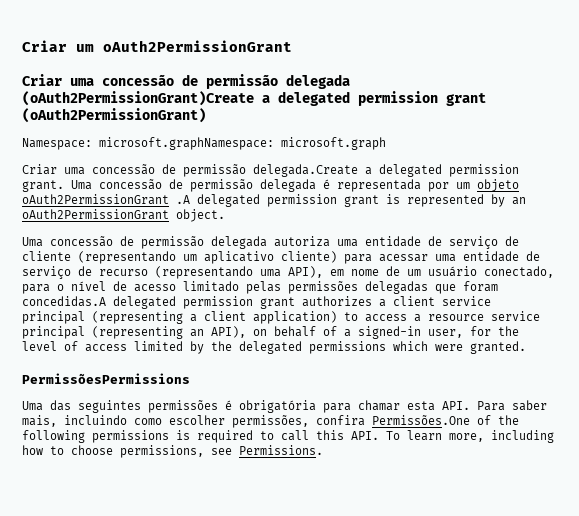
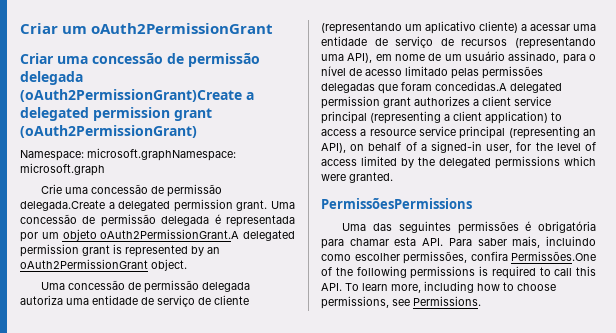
- Criar uma concessão de permissão delegada.Create a delegated permission grant.
+ Crie uma concessão de permissão delegada.Create a delegated permission grant.
- Uma concessão de permissão delegada é representada por um objeto oAuth2PermissionGrant .A delegated permission grant is represented by an oAuth2PermissionGrant object.
+ Uma concessão de permissão delegada é representada por um objeto oAuth2PermissionGrant.A delegated permission grant is represented by an oAuth2PermissionGrant object.
- Uma concessão de permissão delegada autoriza uma entidade de serviço de cliente (representando um aplicativo cliente) para acessar uma entidade de serviço de recurso (representando uma API), em nome de um usuário conectado, para o nível de acesso limitado pelas permissões delegadas que foram concedidas.A delegated permission grant authorizes a client service principal (representing a client application) to access a resource service principal (representing an API), on behalf of a signed-in user, for the level of access limited by the delegated permissions which were granted.
+ Uma concessão de permissão delegada autoriza uma entidade de serviço de cliente (representando um aplicativo cliente) a acessar uma entidade de serviço de recursos (representando uma API), em nome de um usuário assinado, para o nível de acesso limitado pelas permissões delegadas que foram concedidas.A delegated permission grant authorizes a client service principal (representing a client application) to access a resource service principal (representing an API), on behalf of a signed-in user, for the level of access limited by the delegated permissions which were granted.

